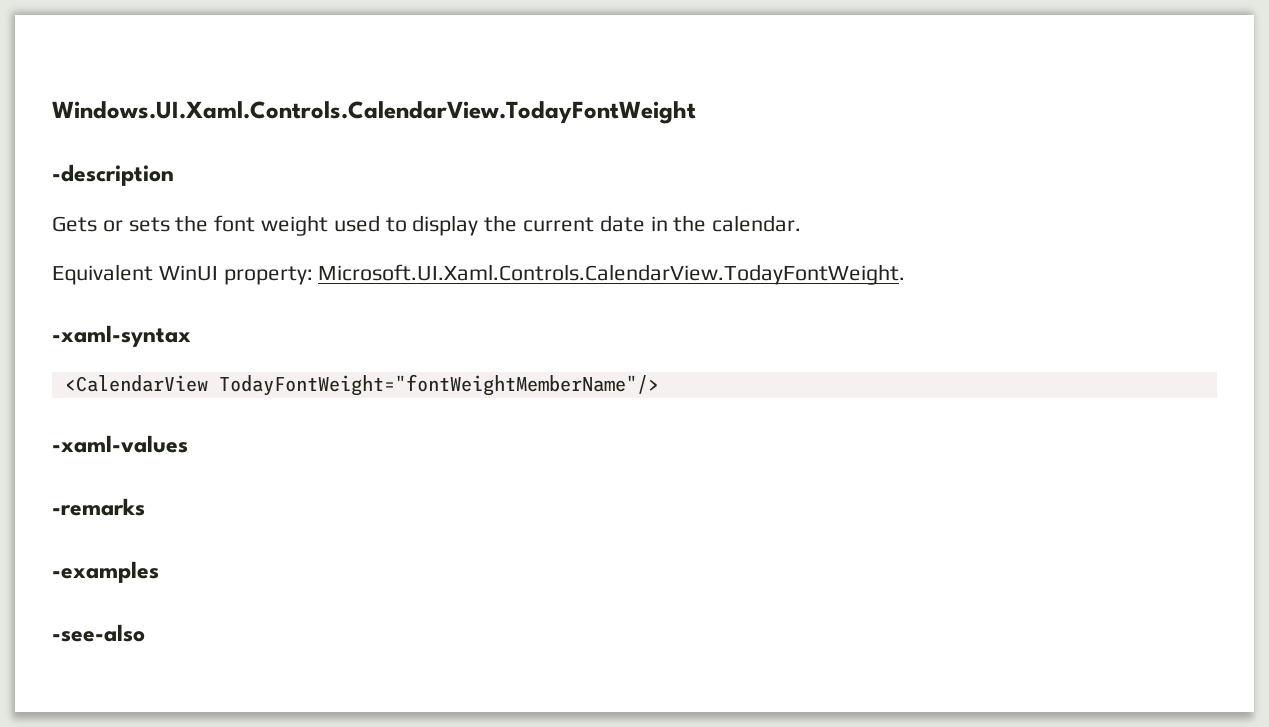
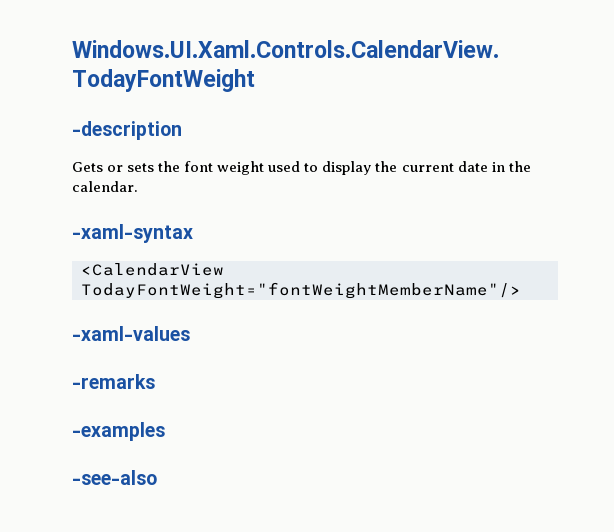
- Equivalent WinUI property: Microsoft.UI.Xaml.Controls.CalendarView.TodayFontWeight.

